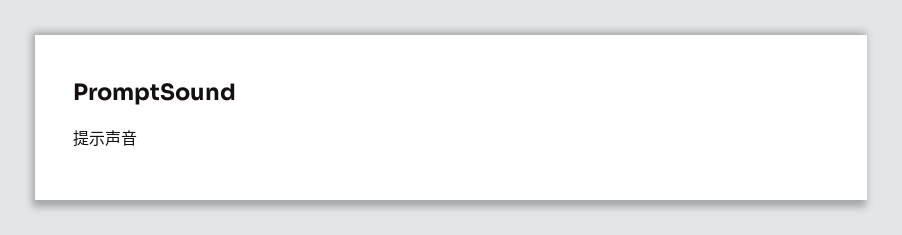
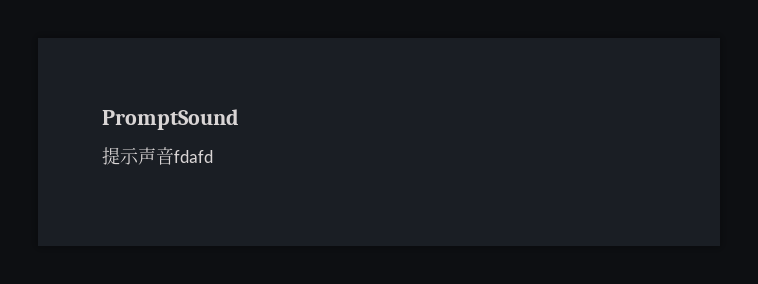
- 提示声音
+ 提示声音fdafd

